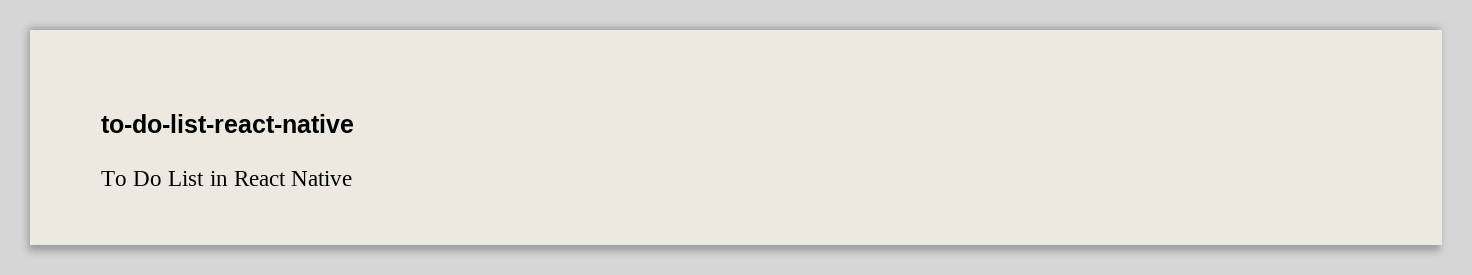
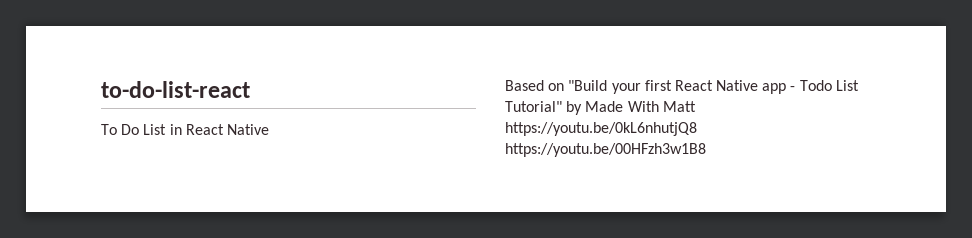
- to-do-list-react-native
+ to-do-list-react
+ Based on "Build your first React Native app - Todo List Tutorial" by Made With Matt https://youtu.be/0kL6nhutjQ8 https://youtu.be/00HFzh3w1B8

